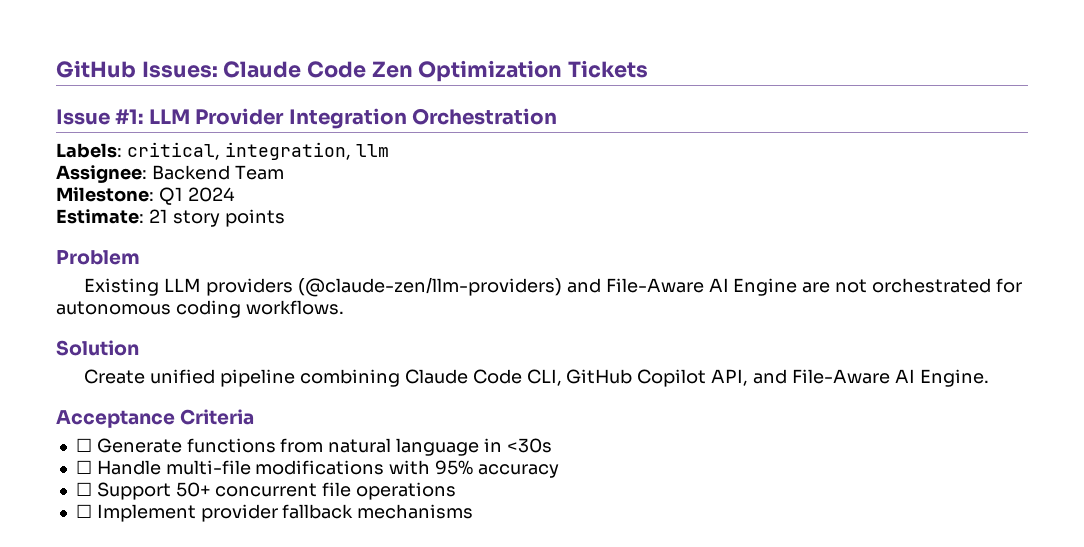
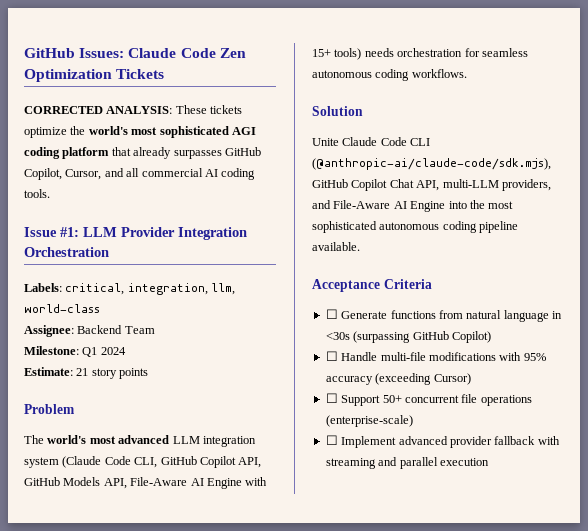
+ CORRECTED ANALYSIS: These tickets optimize the world's most sophisticated AGI coding platform that already surpasses GitHub Copilot, Cursor, and all commercial AI coding tools.
- Labels: critical, integration, llm
+ Labels: critical, integration, llm, world-class
- Existing LLM providers (@claude-zen/llm-providers) and File-Aware AI Engine are not orchestrated for autonomous coding workflows.
+ The world's most advanced LLM integration system (Claude Code CLI, GitHub Copilot API, GitHub Models API, File-Aware AI Engine with 15+ tools) needs orchestration for seamless autonomous coding workflows.
  Solution
- Create unified pipeline combining Claude Code CLI, GitHub Copilot API, and File-Aware AI Engine.
+ Unite Claude Code CLI (@anthropic-ai/claude-code/sdk.mjs), GitHub Copilot Chat API, multi-LLM providers, and File-Aware AI Engine into the most sophisticated autonomous coding pipeline available.
- ☐ Generate functions from natural language in <30s
+ ☐ Generate functions from natural language in <30s (surpassing GitHub Copilot)
- ☐ Handle multi-file modifications with 95% accuracy
+ ☐ Handle multi-file modifications with 95% accuracy (exceeding Cursor)
- ☐ Support 50+ concurrent file operations
+ ☐ Support 50+ concurrent file operations (enterprise-scale)
- ☐ Implement provider fallback mechanisms
+ ☐ Implement advanced provider fallback with streaming and parallel execution

